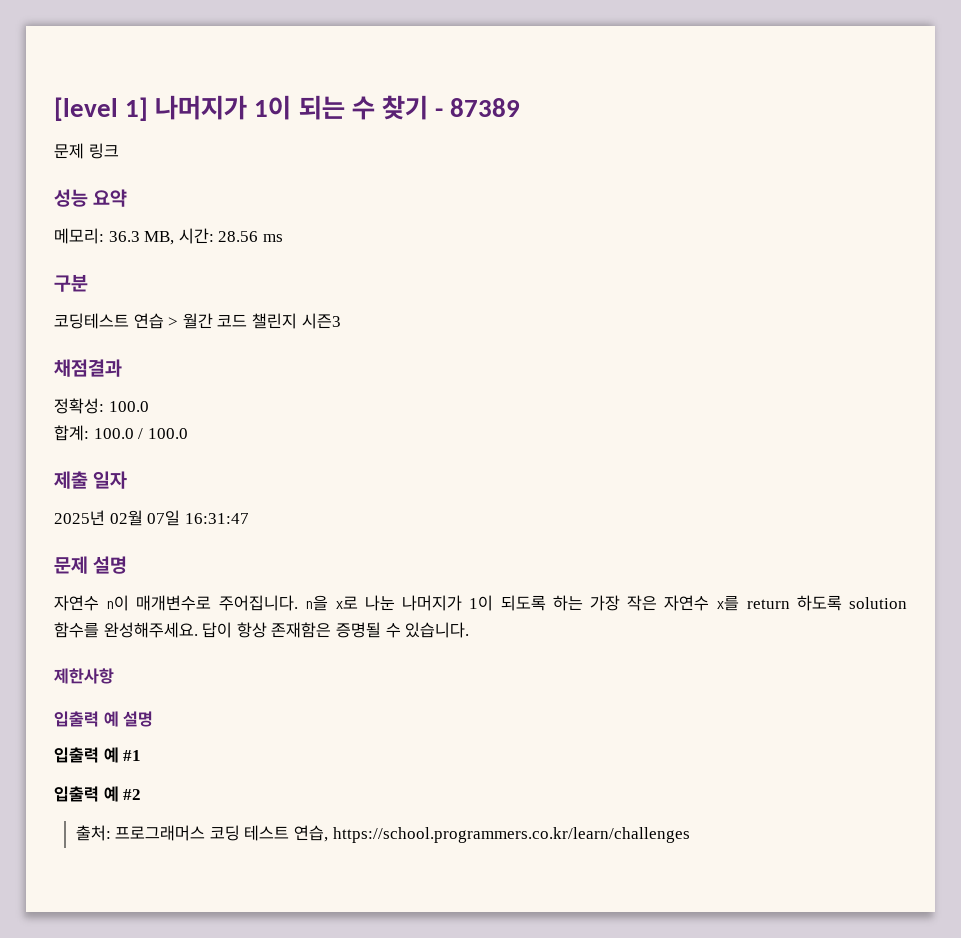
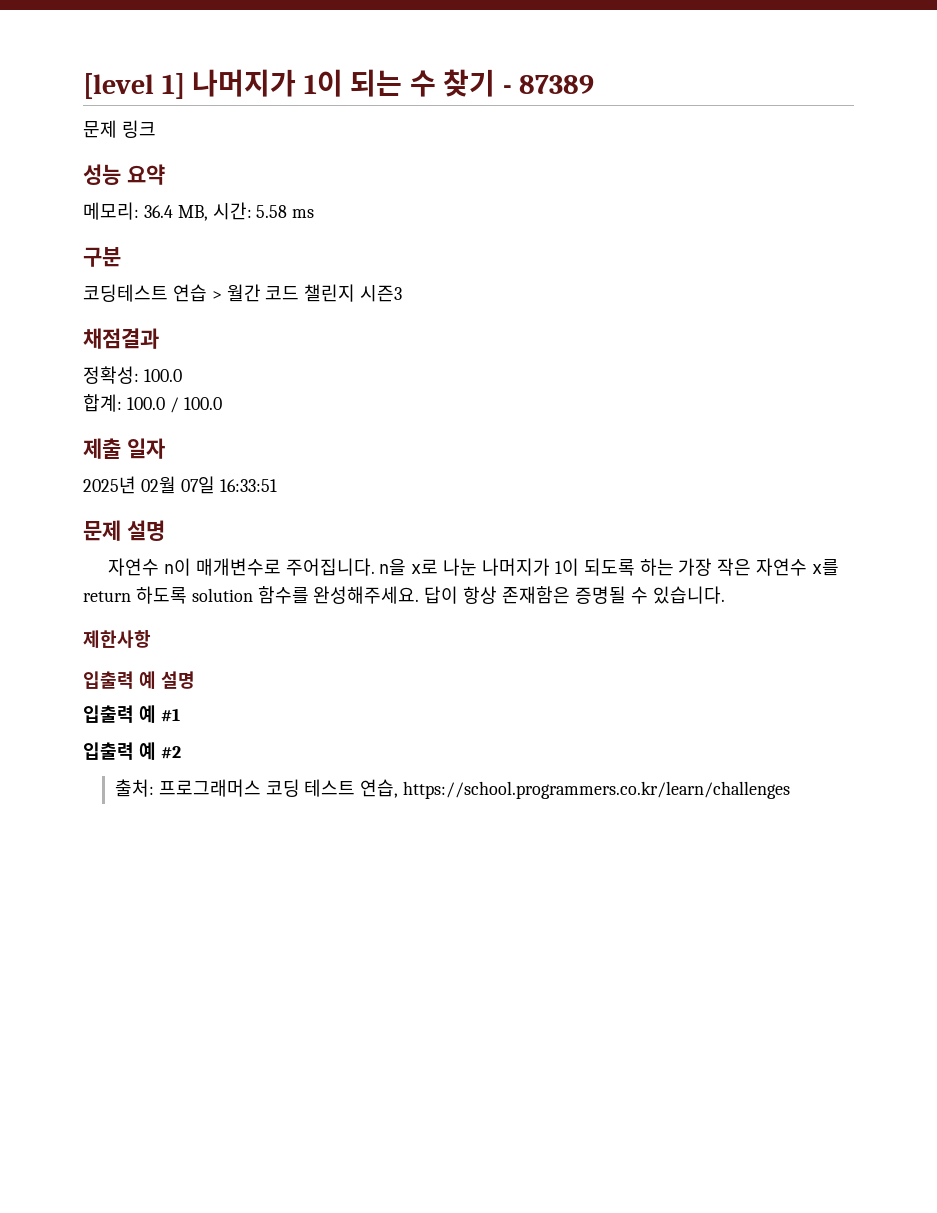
- 메모리: 36.3 MB, 시간: 28.56 ms
+ 메모리: 36.4 MB, 시간: 5.58 ms
- 2025년 02월 07일 16:31:47
+ 2025년 02월 07일 16:33:51

